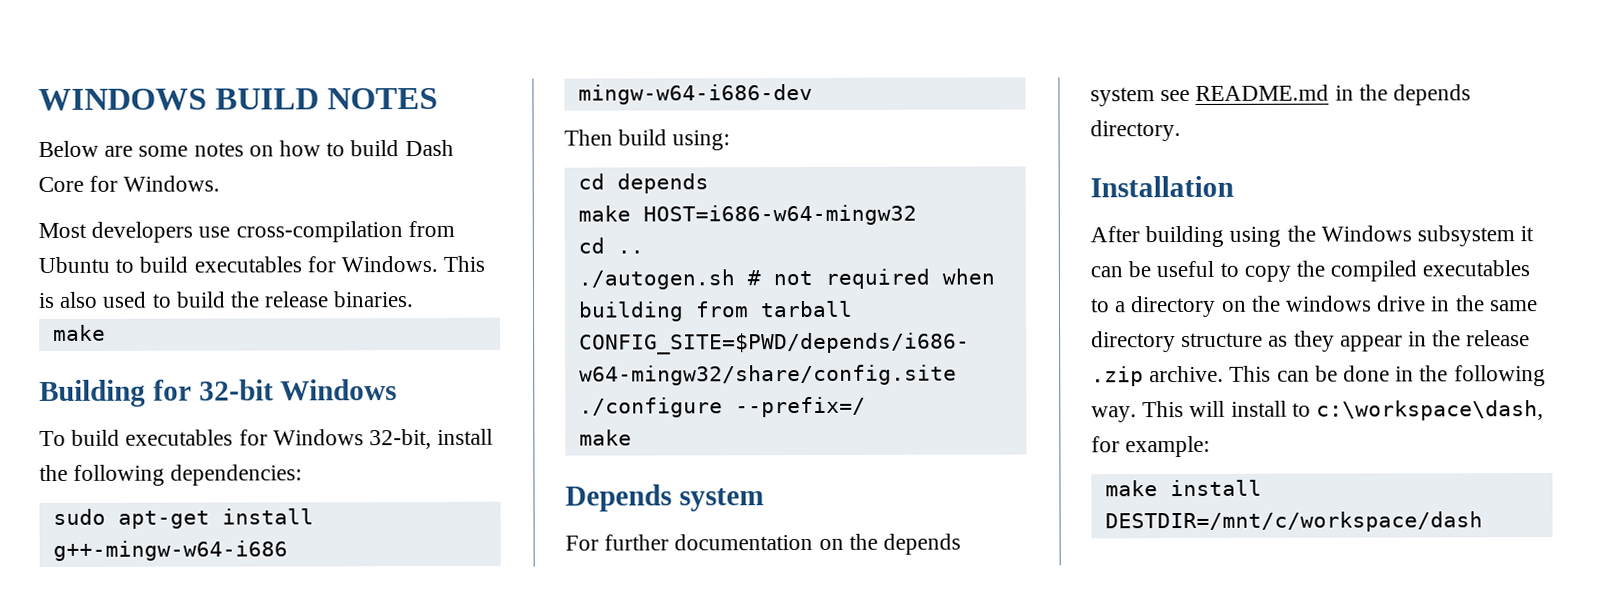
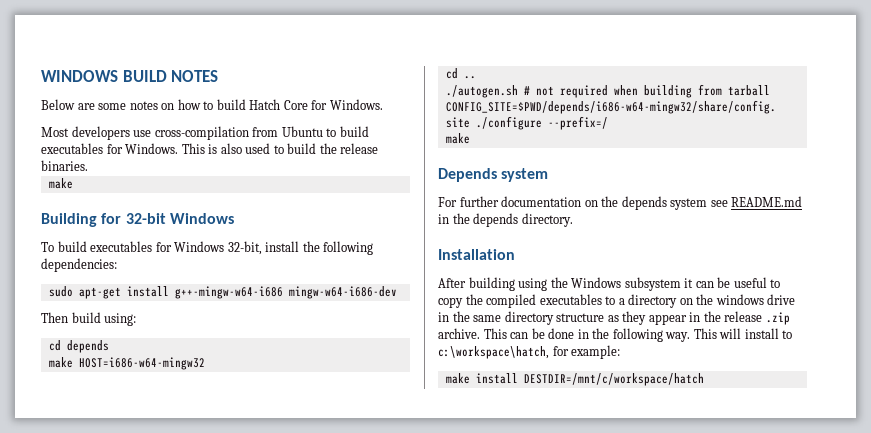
- Below are some notes on how to build Dash Core for Windows.
+ Below are some notes on how to build Hatch Core for Windows.
- This will install to c:\workspace\dash, for example:
+ This will install to c:\workspace\hatch, for example:
- make install DESTDIR=/mnt/c/workspace/dash
+ make install DESTDIR=/mnt/c/workspace/hatch

